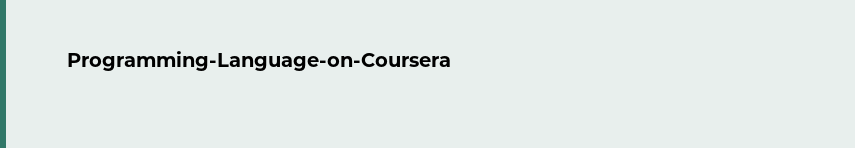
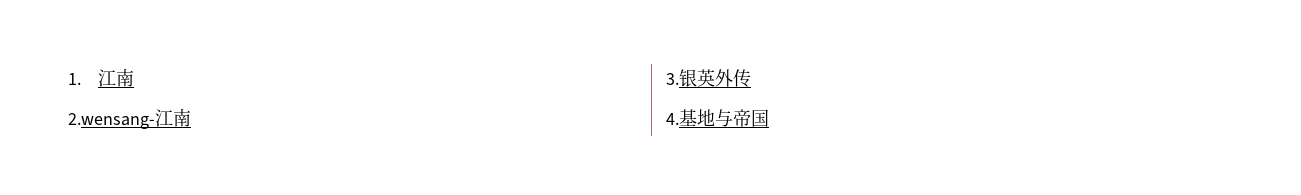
- Programming-Language-on-Coursera
+ 1.江南
+ 2.wensang-江南
+ 3.银英外传
+ 4.基地与帝国

